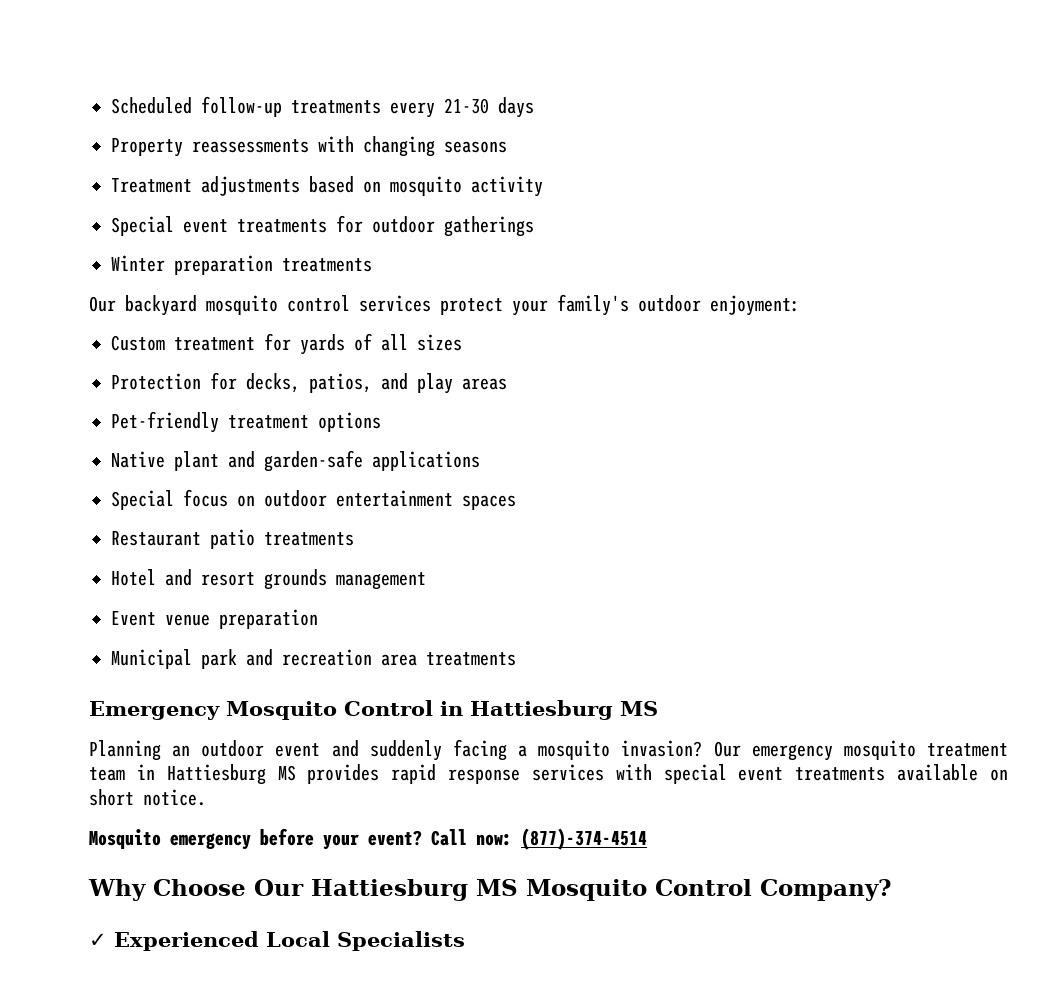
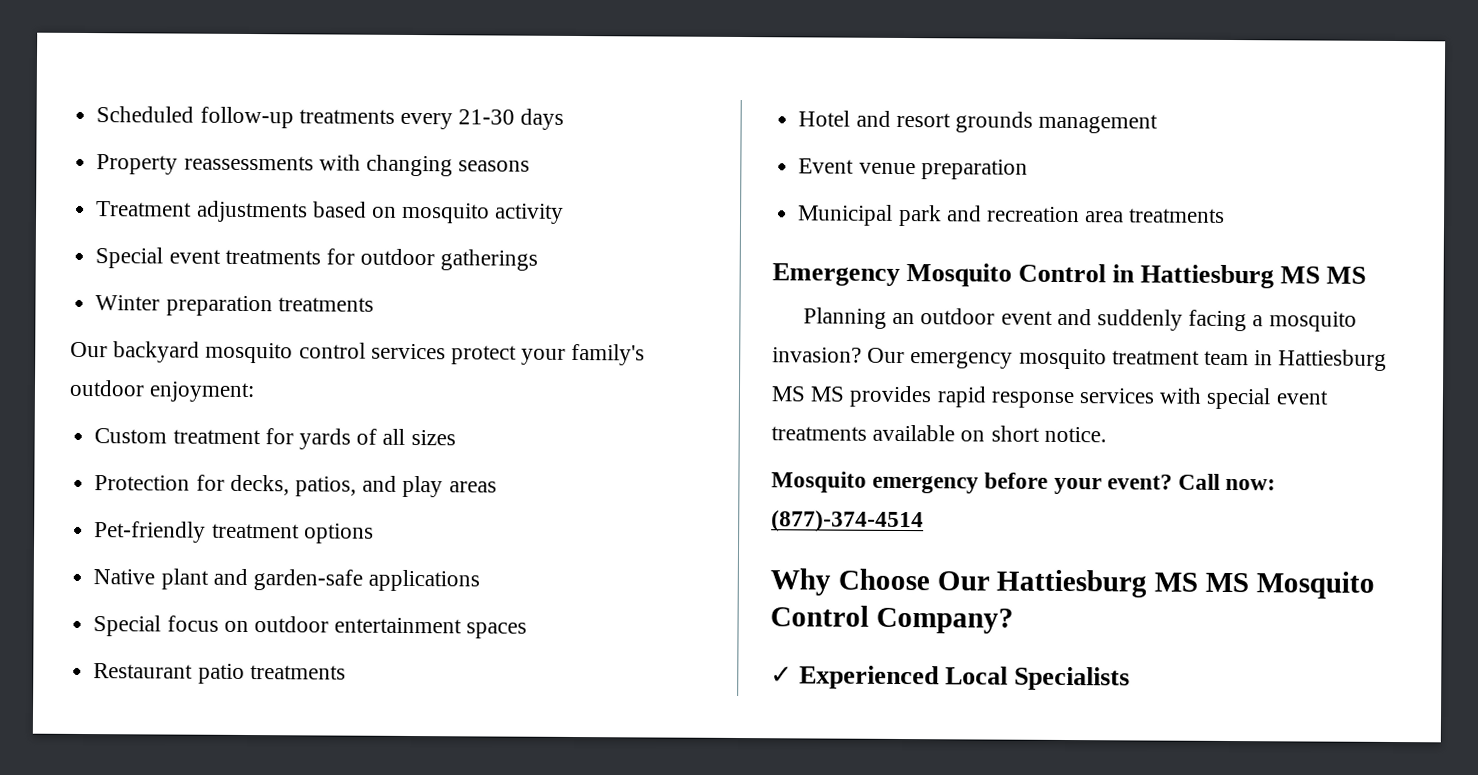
- Emergency Mosquito Control in Hattiesburg MS
+ Emergency Mosquito Control in Hattiesburg MS MS
- Our emergency mosquito treatment team in Hattiesburg MS provides rapid response services with special event treatments available on short notice.
+ Our emergency mosquito treatment team in Hattiesburg MS MS provides rapid response services with special event treatments available on short notice.
- Why Choose Our Hattiesburg MS Mosquito Control Company?
+ Why Choose Our Hattiesburg MS MS Mosquito Control Company?

